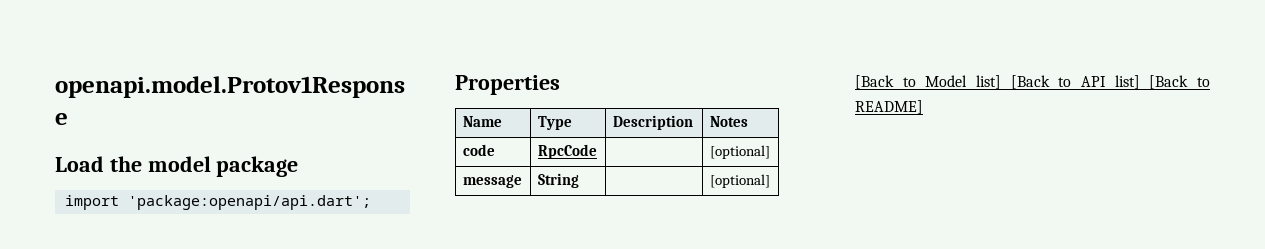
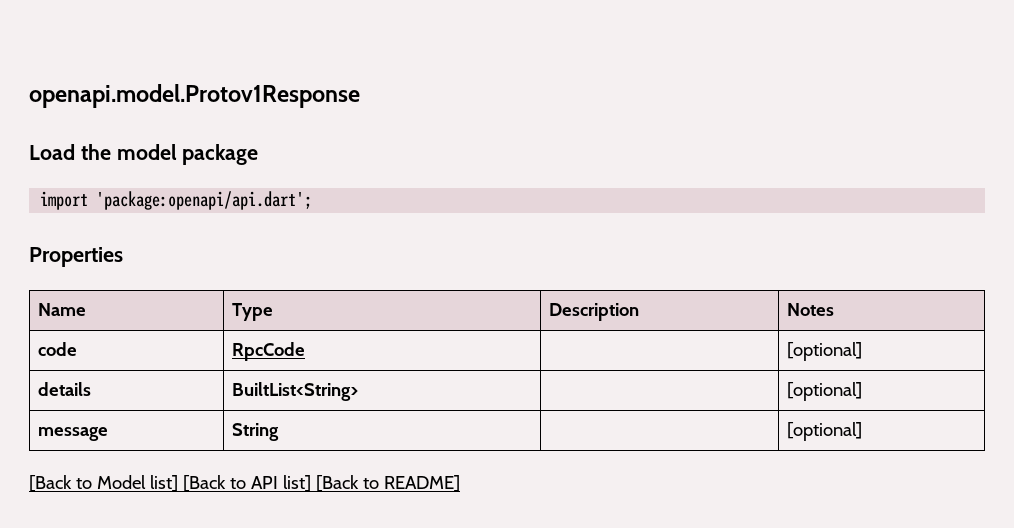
+ details | BuiltList<String> | | [optional]

